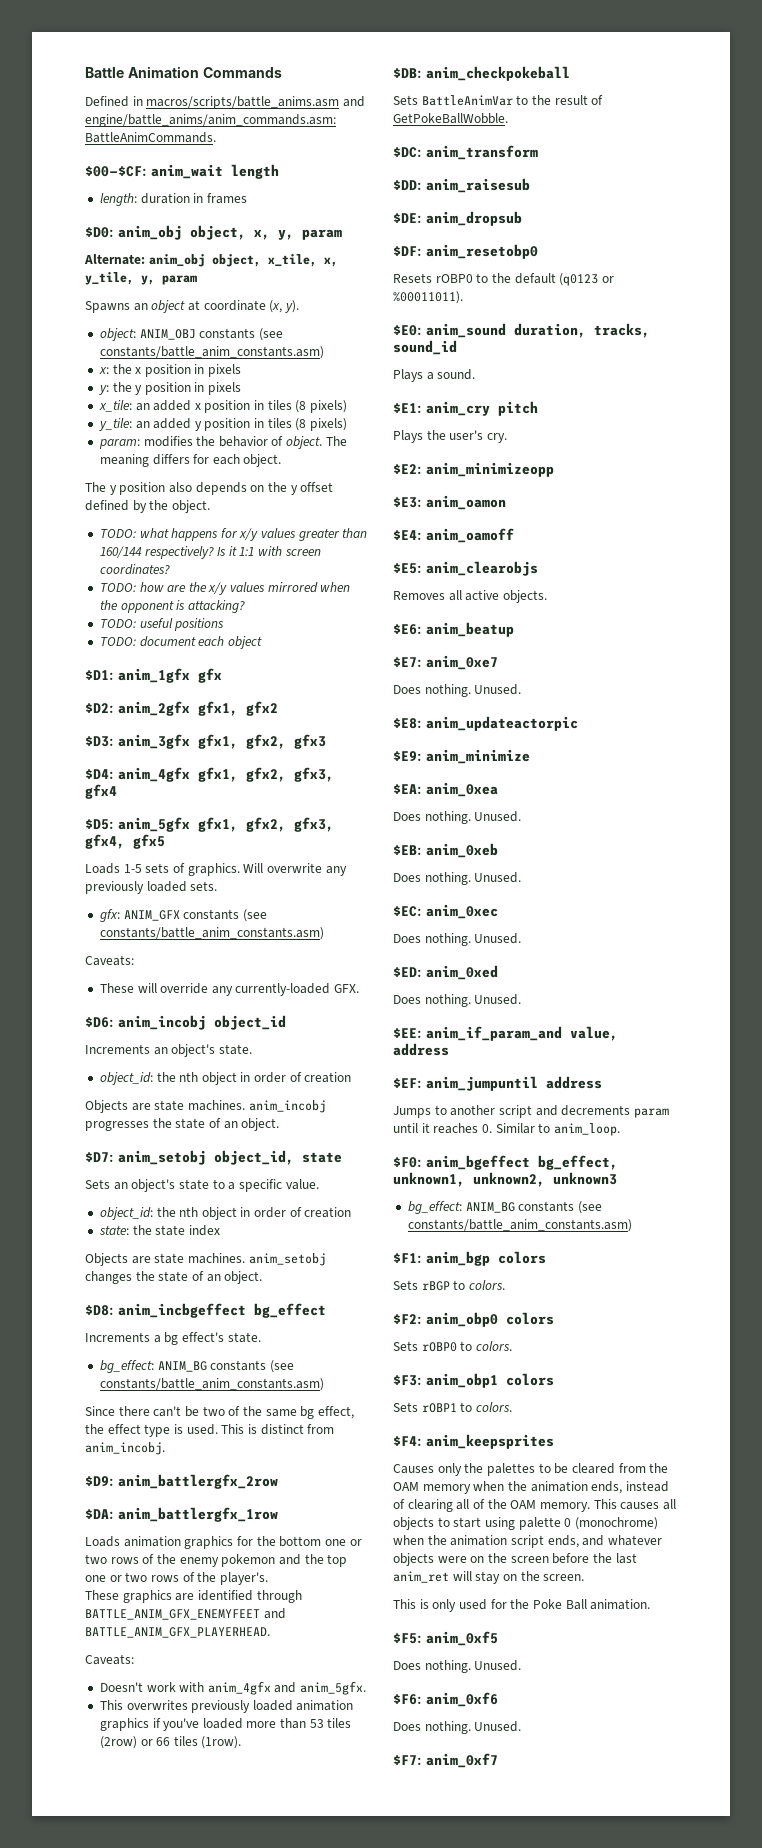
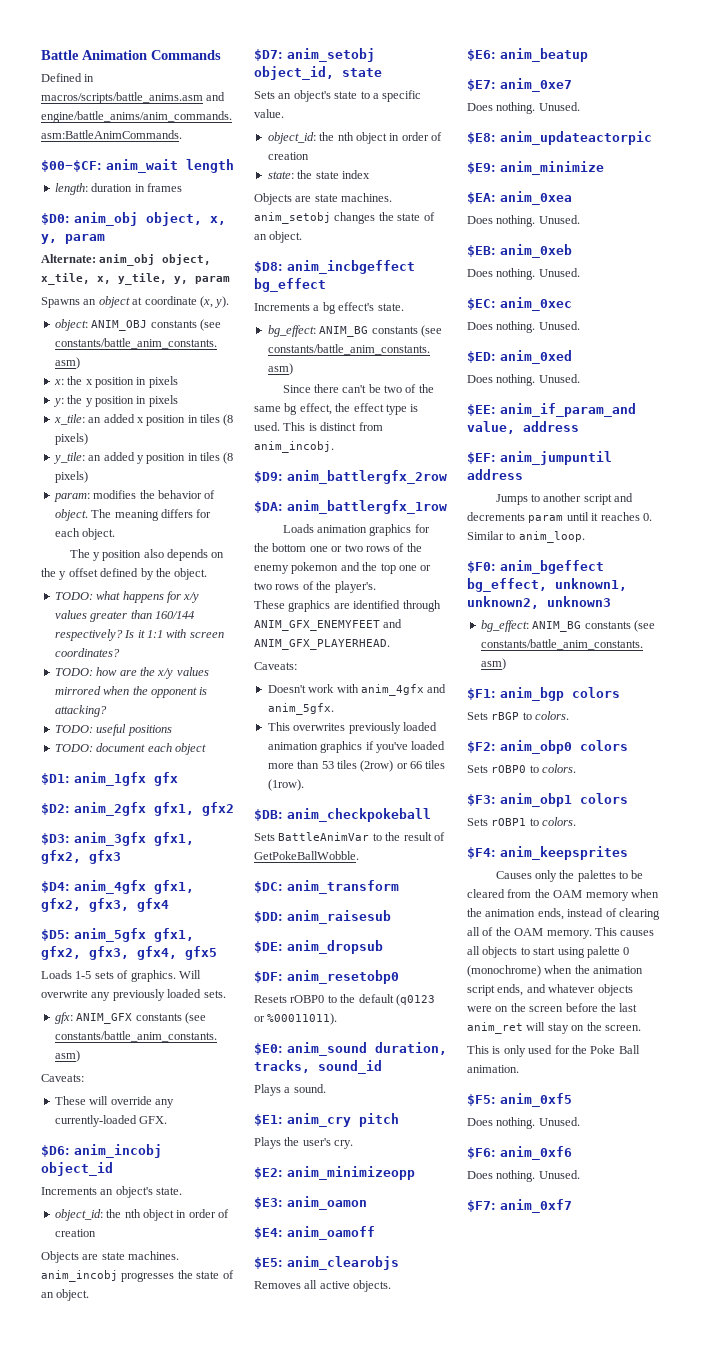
- These graphics are identified through BATTLE_ANIM_GFX_ENEMYFEET and BATTLE_ANIM_GFX_PLAYERHEAD.
+ These graphics are identified through ANIM_GFX_ENEMYFEET and ANIM_GFX_PLAYERHEAD.

